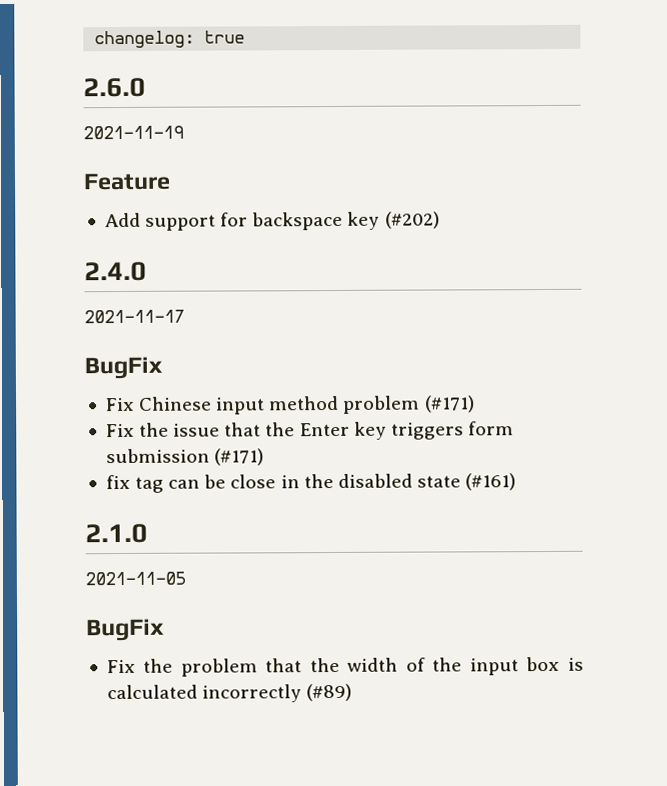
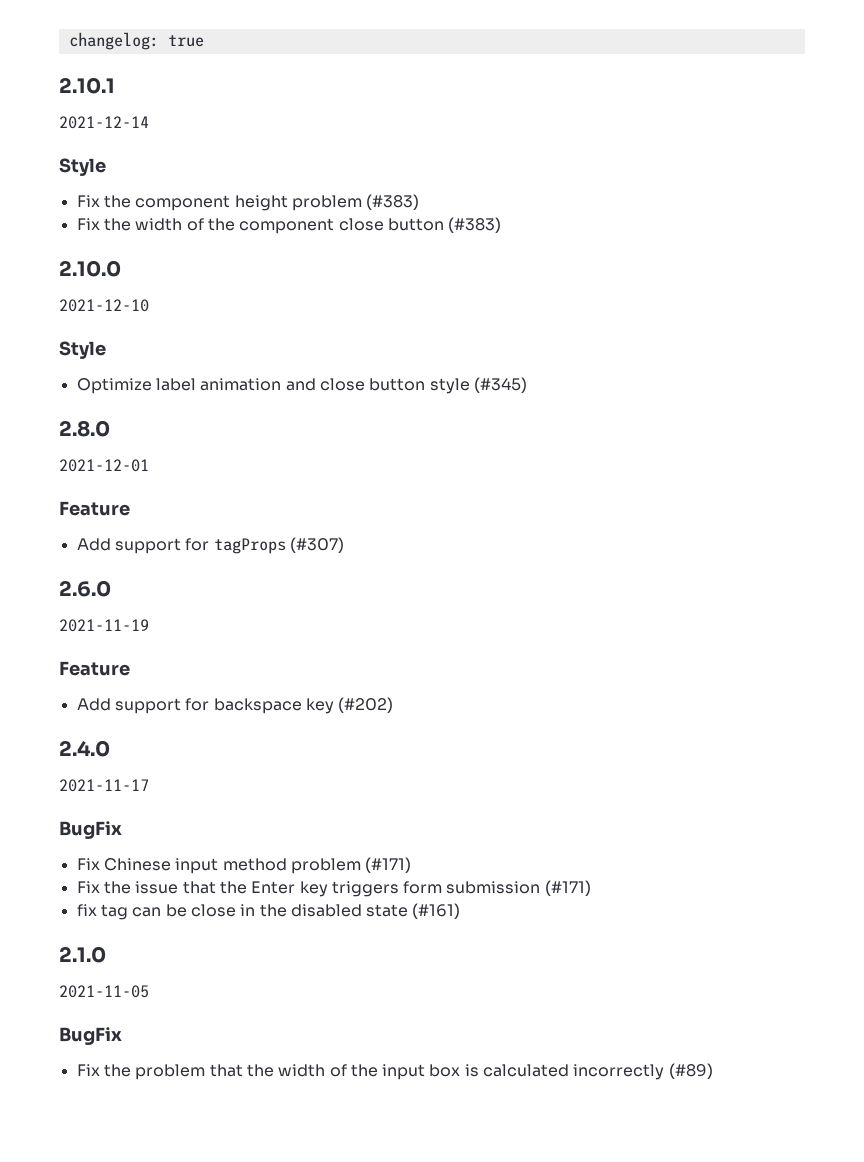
+ 2.10.1
+ 2021-12-14
+ Style
+ Fix the component height problem (#383)
+ Fix the width of the component close button (#383)
+ 2.10.0
+ 2021-12-10
+ Style
+ Optimize label animation and close button style (#345)
+ 2.8.0
+ 2021-12-01
+ Feature
+ Add support for tagProps (#307)

